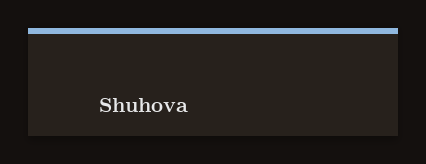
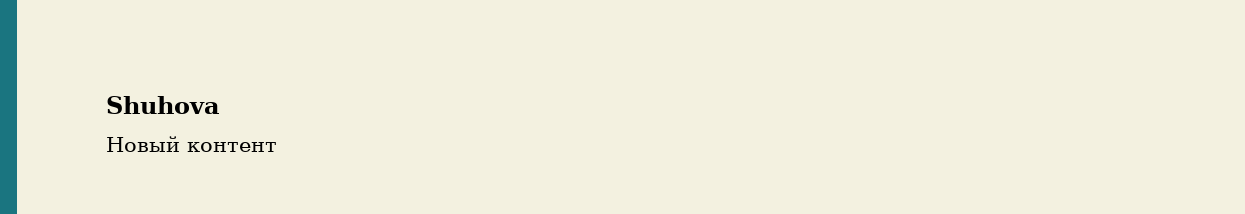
+ Новый контент

